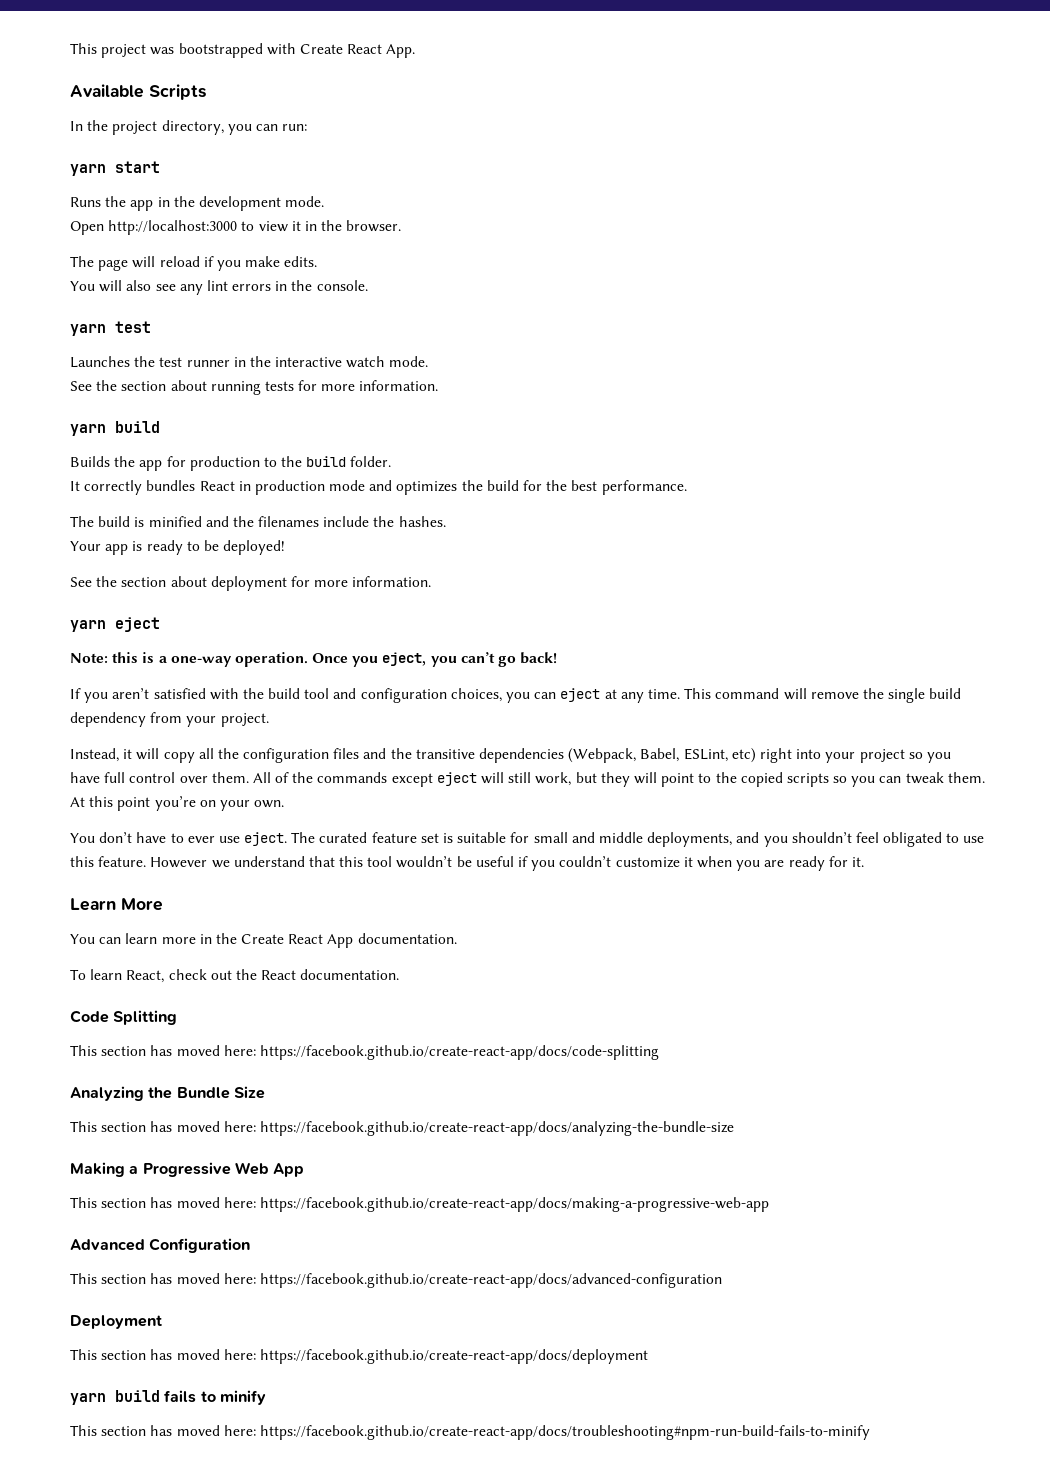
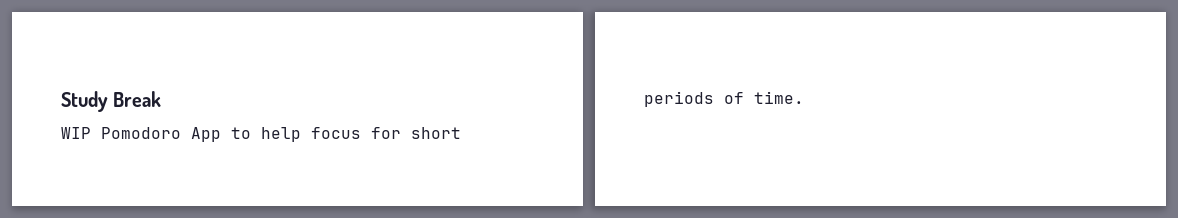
- This project was bootstrapped with Create React App.
- Available Scripts
- In the project directory, you can run:
- yarn start
- Runs the app in the development mode.
- Open http://localhost:3000 to view it in the browser.
- The page will reload if you make edits.
- You will also see any lint errors in the console.
- yarn test
- Launches the test runner in the interactive watch mode.
- See the section about running tests for more information.
- yarn build
- Builds the app for production to the build folder.
- It correctly bundles React in production mode and optimizes the build for the best performance.
- The build is minified and the filenames include the hashes.
- Your app is ready to be deployed!
- See the section about deployment for more information.
- yarn eject
- Note: this is a one-way operation. Once you eject, you can’t go back!
- If you aren’t satisfied with the build tool and configuration choices, you can eject at any time. This command will remove the single build dependency from your project.
- Instead, it will copy all the configuration files and the transitive dependencies (Webpack, Babel, ESLint, etc) right into your project so you have full control over them. All of the commands except eject will still work, but they will point to the copied scripts so you can tweak them. At this point you’re on your own.
- You don’t have to ever use eject. The curated feature set is suitable for small and middle deployments, and you shouldn’t feel obligated to use this feature. However we understand that this tool wouldn’t be useful if you couldn’t customize it when you are ready for it.
- Learn More
- You can learn more in the Create React App documentation.
- To learn React, check out the React documentation.
- Code Splitting
- This section has moved here: https://facebook.github.io/create-react-app/docs/code-splitting
- Analyzing the Bundle Size
- This section has moved here: https://facebook.github.io/create-react-app/docs/analyzing-the-bundle-size
- Making a Progressive Web App
- This section has moved here: https://facebook.github.io/create-react-app/docs/making-a-progressive-web-app
- Advanced Configuration
- This section has moved here: https://facebook.github.io/create-react-app/docs/advanced-configuration
- Deployment
- This section has moved here: https://facebook.github.io/create-react-app/docs/deployment
- yarn build fails to minify
- This section has moved here: https://facebook.github.io/create-react-app/docs/troubleshooting#npm-run-build-fails-to-minify
+ Study Break
+ WIP Pomodoro App to help focus for short periods of time.

